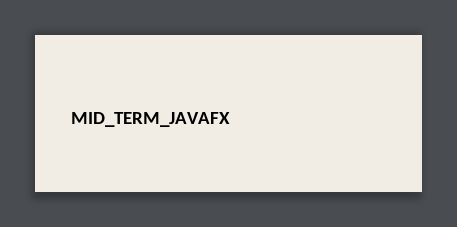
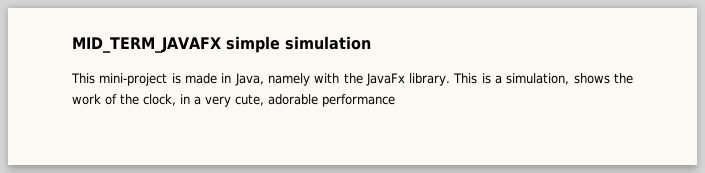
- MID_TERM_JAVAFX
+ MID_TERM_JAVAFX simple simulation
+ This mini-project is made in Java, namely with the JavaFx library. This is a simulation, shows the work of the clock, in a very cute, adorable performance

